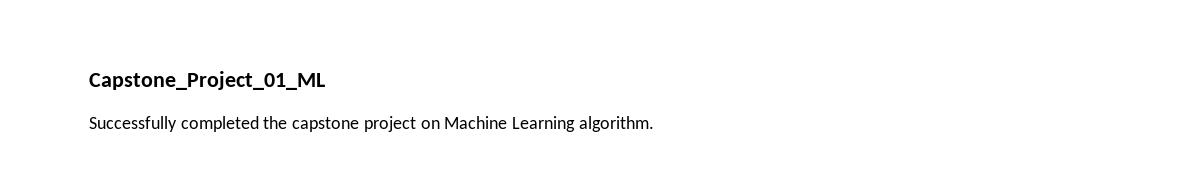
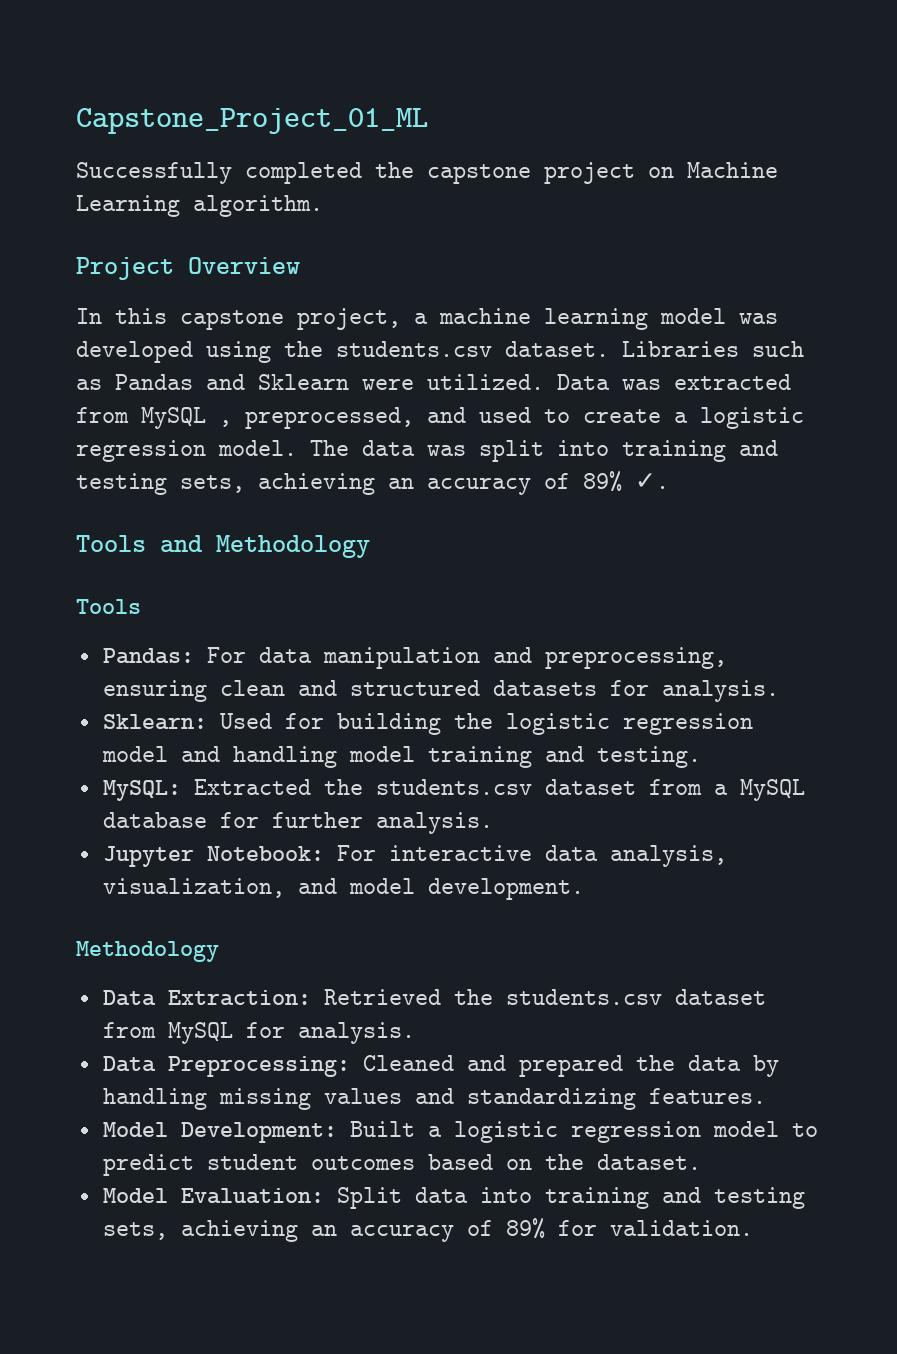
+ Project Overview
+ In this capstone project, a machine learning model was developed using the students.csv dataset. Libraries such as Pandas and Sklearn were utilized. Data was extracted from MySQL , preprocessed, and used to create a logistic regression model. The data was split into training and testing sets, achieving an accuracy of 89% ✓.
+ Tools and Methodology
+ Tools
+ Pandas: For data manipulation and preprocessing, ensuring clean and structured datasets for analysis.
+ Sklearn: Used for building the logistic regression model and handling model training and testing.
+ MySQL: Extracted the students.csv dataset from a MySQL database for further analysis.
+ Jupyter Notebook: For interactive data analysis, visualization, and model development.
+ Methodology
+ Data Extraction: Retrieved the students.csv dataset from MySQL for analysis.
+ Data Preprocessing: Cleaned and prepared the data by handling missing values and standardizing features.
+ Model Development: Built a logistic regression model to predict student outcomes based on the dataset.
+ Model Evaluation: Split data into training and testing sets, achieving an accuracy of 89% for validation.

